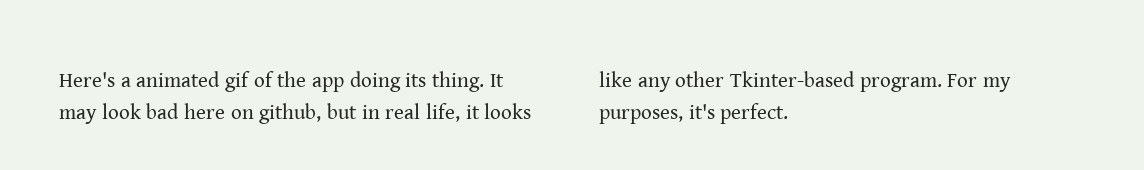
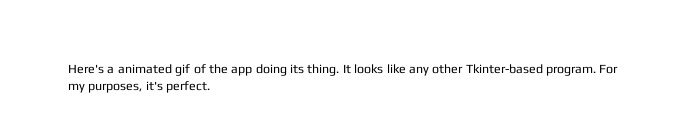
- It may look bad here on github, but in real life, it looks like any other Tkinter-based program.
+ It looks like any other Tkinter-based program.

